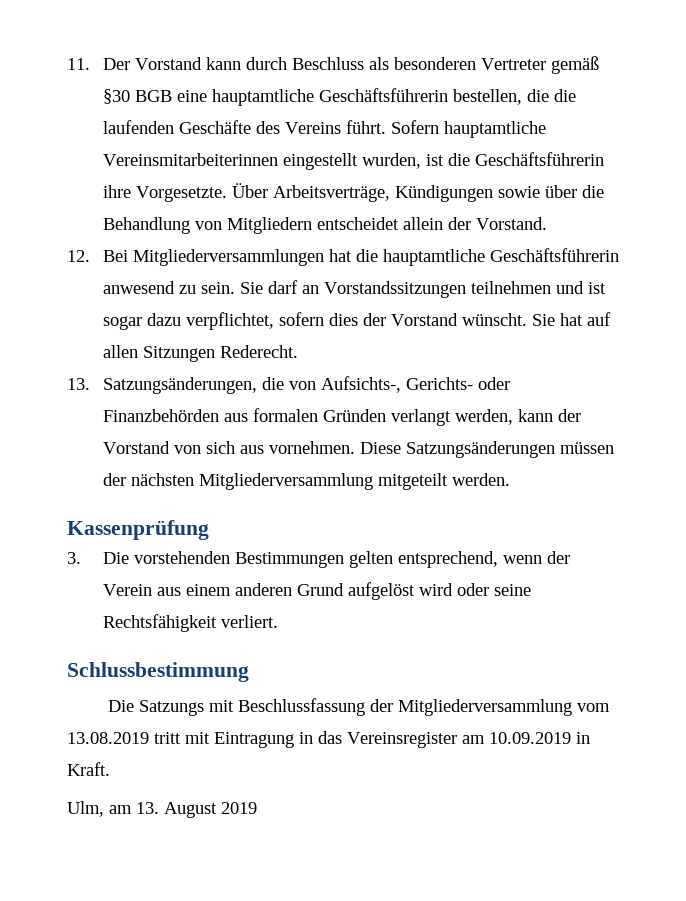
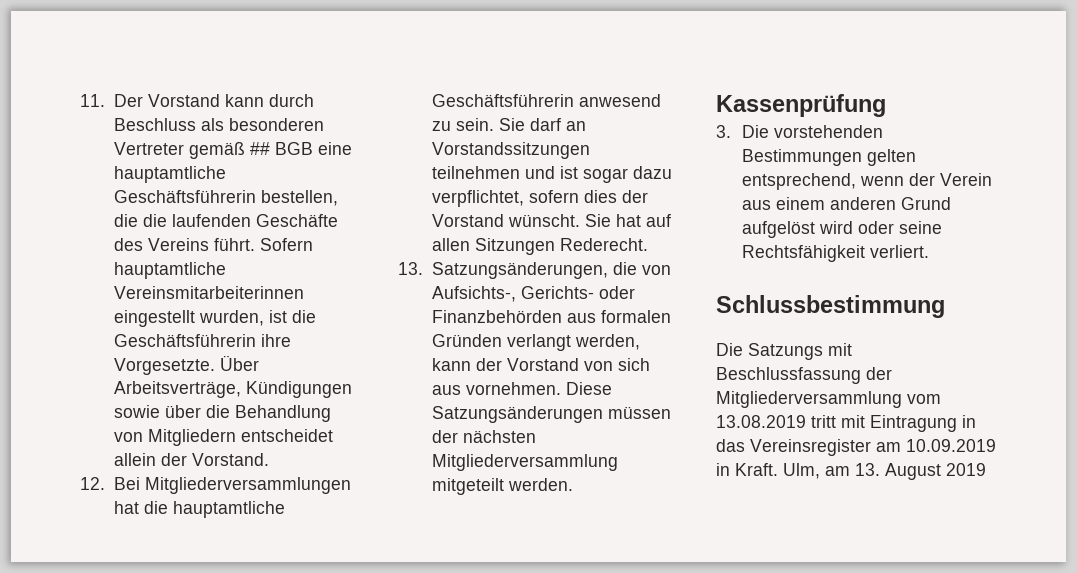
- 11. Der Vorstand kann durch Beschluss als besonderen Vertreter gemäß §30 BGB eine hauptamtliche Geschäftsführerin bestellen, die die laufenden Geschäfte des Vereins führt.
+ 11. Der Vorstand kann durch Beschluss als besonderen Vertreter gemäß ## BGB eine hauptamtliche Geschäftsführerin bestellen, die die laufenden Geschäfte des Vereins führt.
- Die Satzungs mit Beschlussfassung der Mitgliederversammlung vom 13.08.2019 tritt mit Eintragung in das Vereinsregister am 10.09.2019 in Kraft.
- Ulm, am 13. August 2019
+ Die Satzungs mit Beschlussfassung der Mitgliederversammlung vom 13.08.2019 tritt mit Eintragung in das Vereinsregister am 10.09.2019 in Kraft. Ulm, am 13. August 2019

